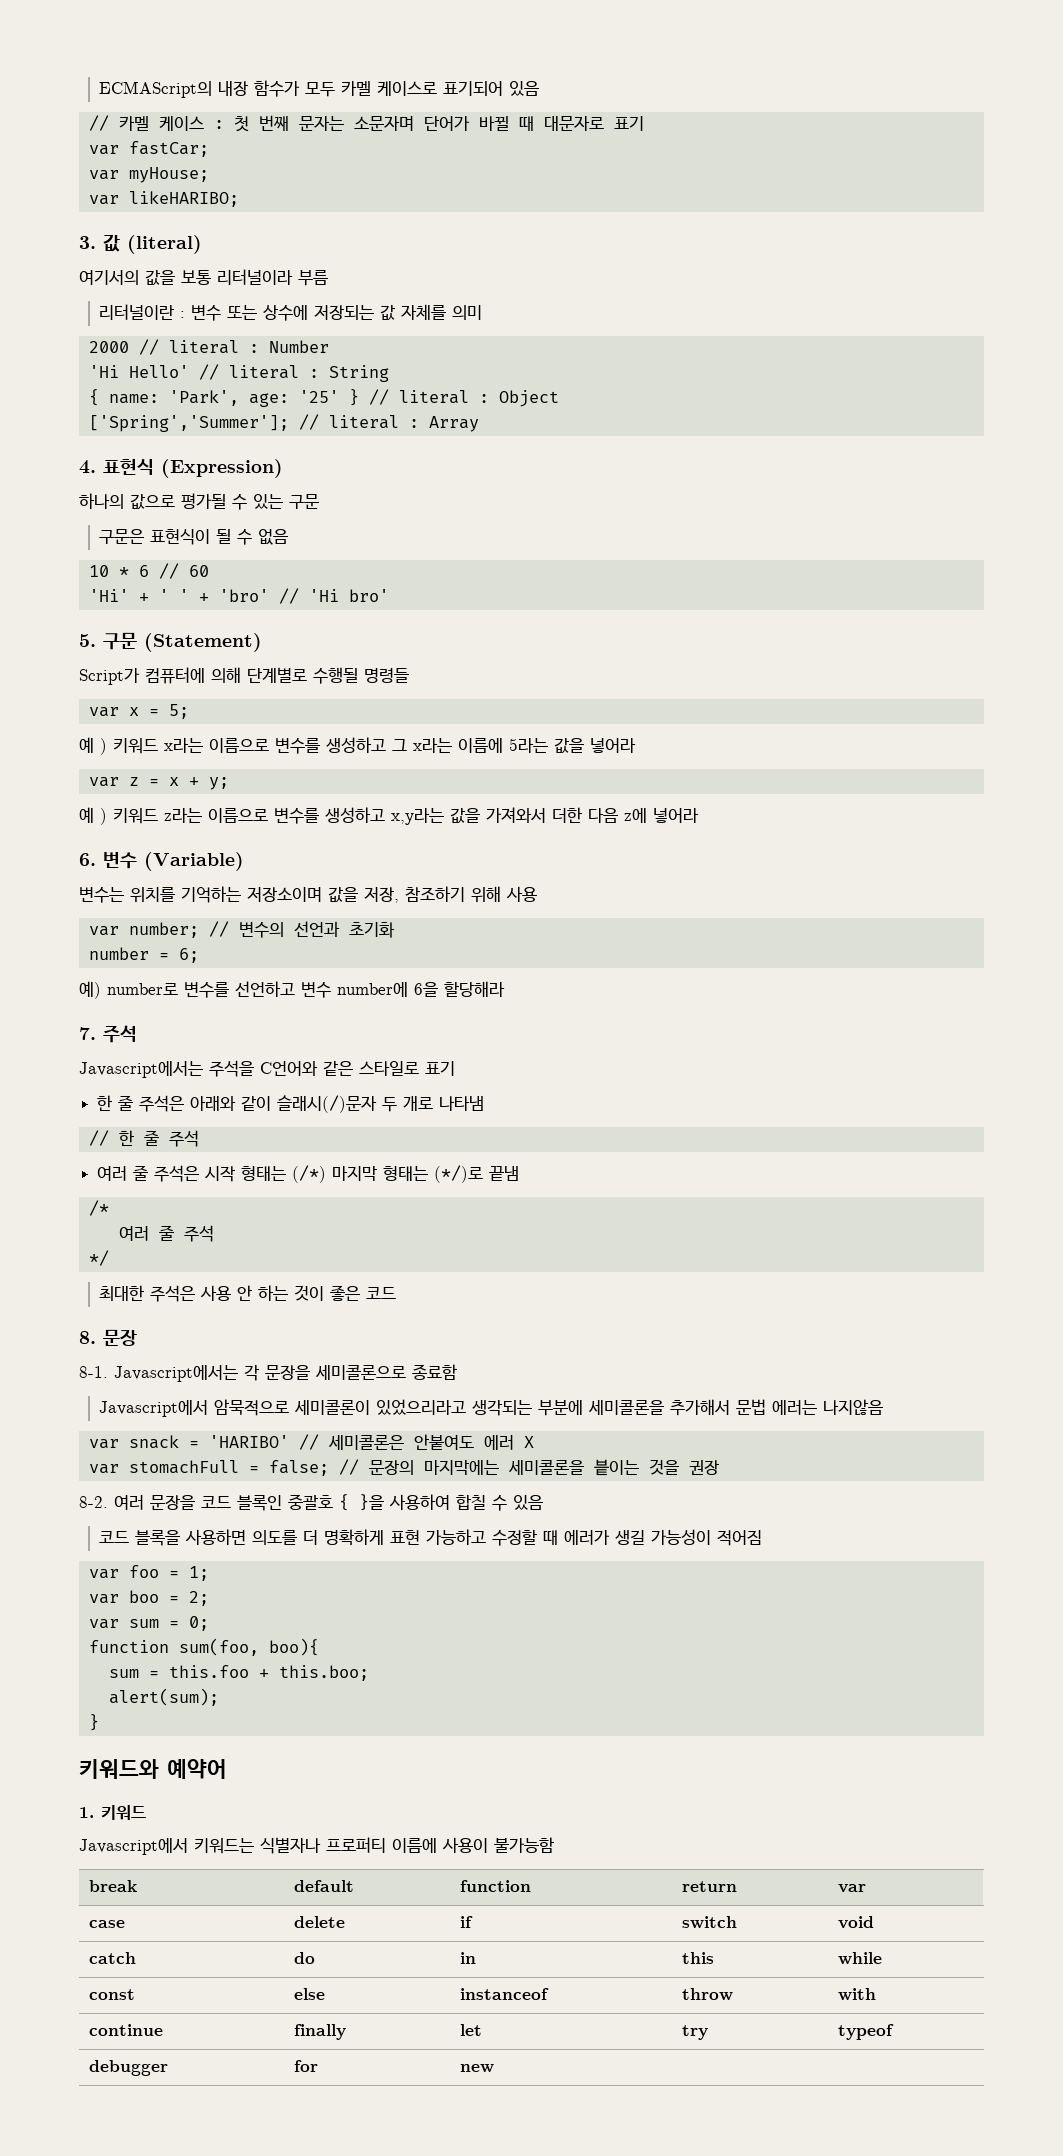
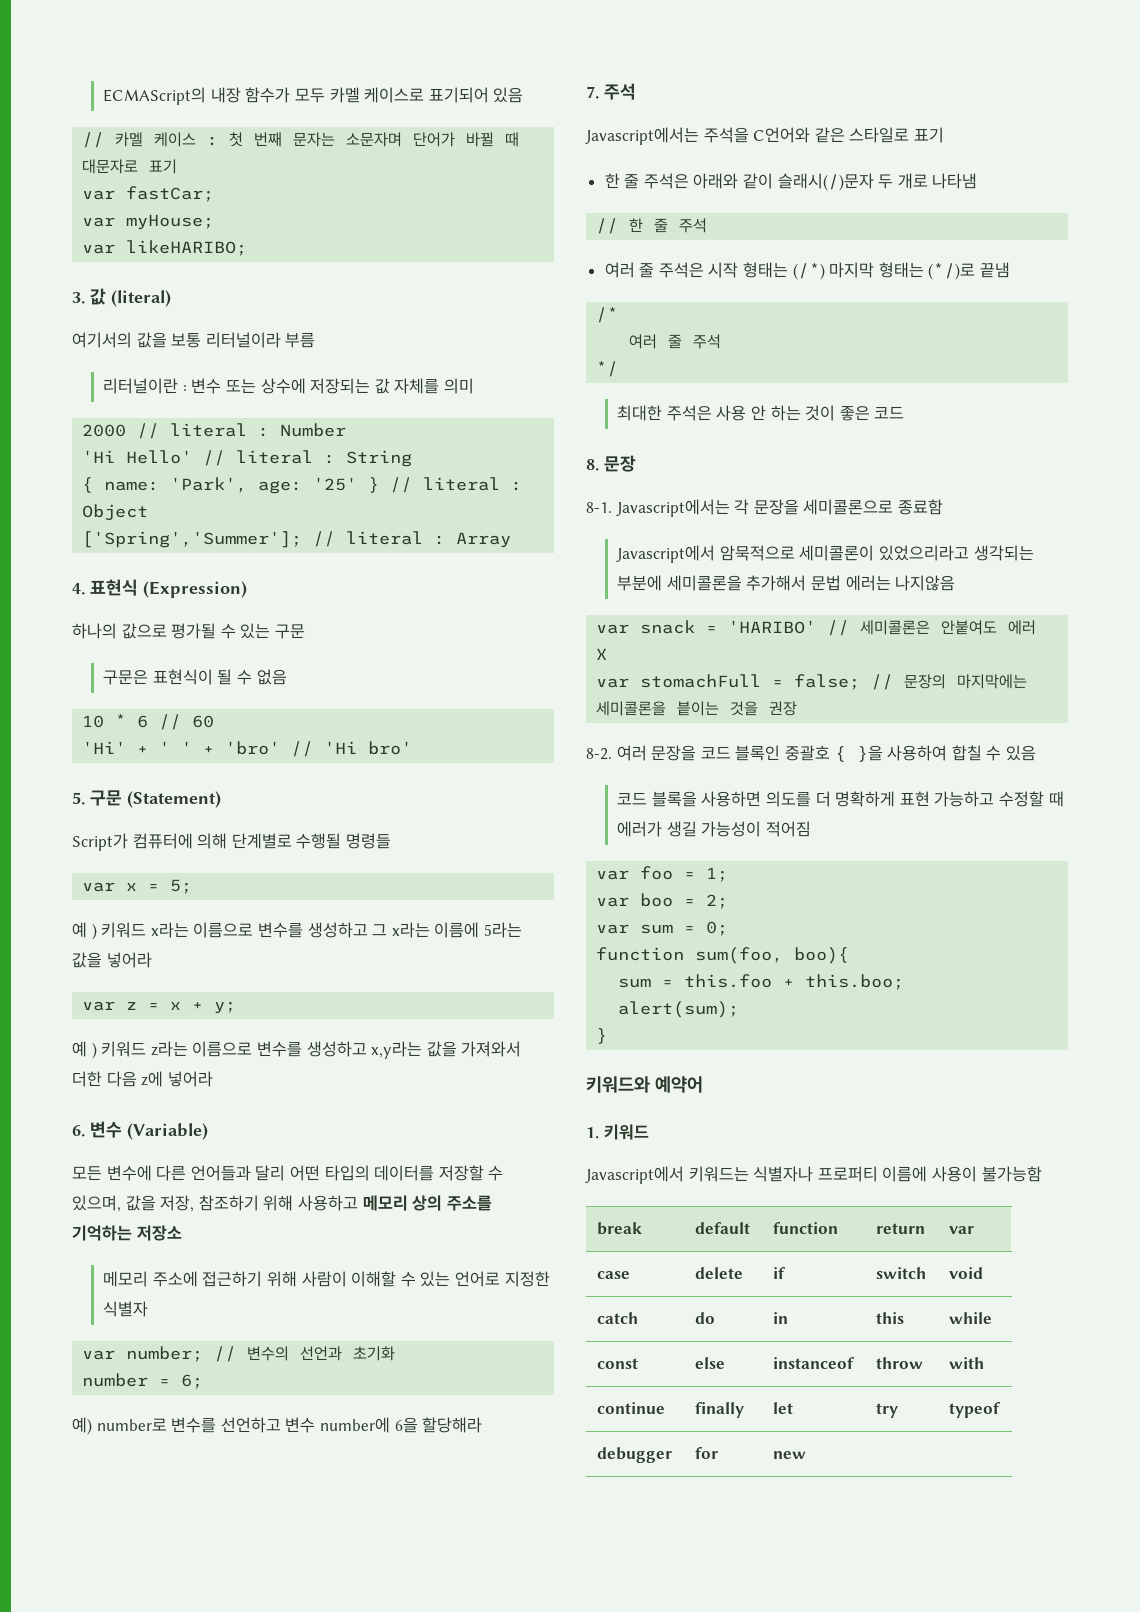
- 변수는 위치를 기억하는 저장소이며 값을 저장, 참조하기 위해 사용
+ 모든 변수에 다른 언어들과 달리 어떤 타입의 데이터를 저장할 수 있으며, 값을 저장, 참조하기 위해 사용하고 메모리 상의 주소를 기억하는 저장소
+ 메모리 주소에 접근하기 위해 사람이 이해할 수 있는 언어로 지정한 식별자

